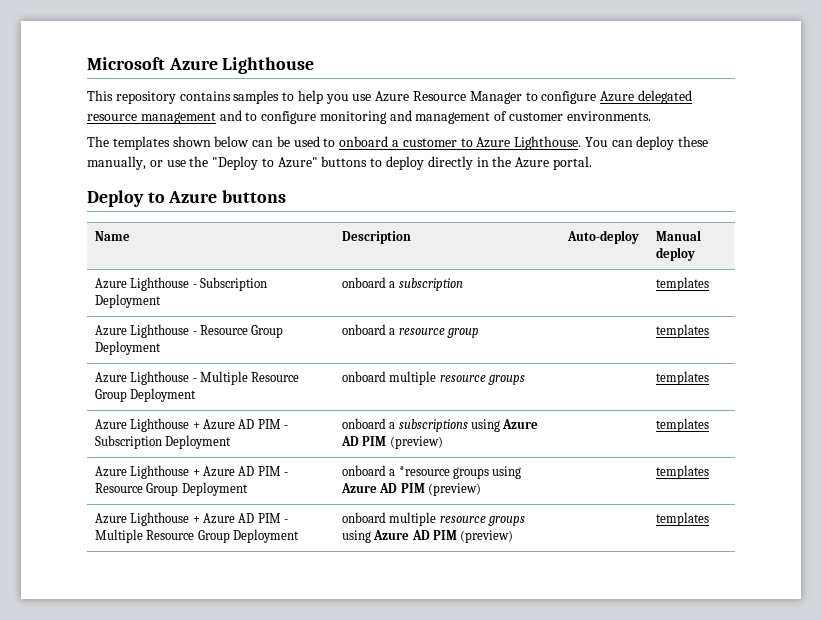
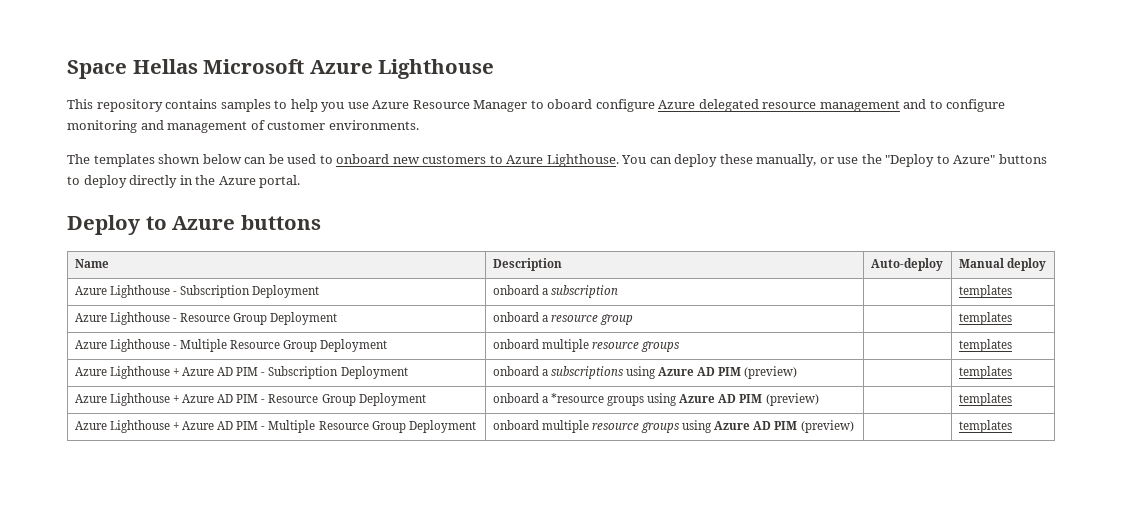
- Microsoft Azure Lighthouse
+ Space Hellas Microsoft Azure Lighthouse
- This repository contains samples to help you use Azure Resource Manager to configure Azure delegated resource management and to configure monitoring and management of customer environments.
+ This repository contains samples to help you use Azure Resource Manager to oboard configure Azure delegated resource management and to configure monitoring and management of customer environments.
- The templates shown below can be used to onboard a customer to Azure Lighthouse.
+ The templates shown below can be used to onboard new customers to Azure Lighthouse.

